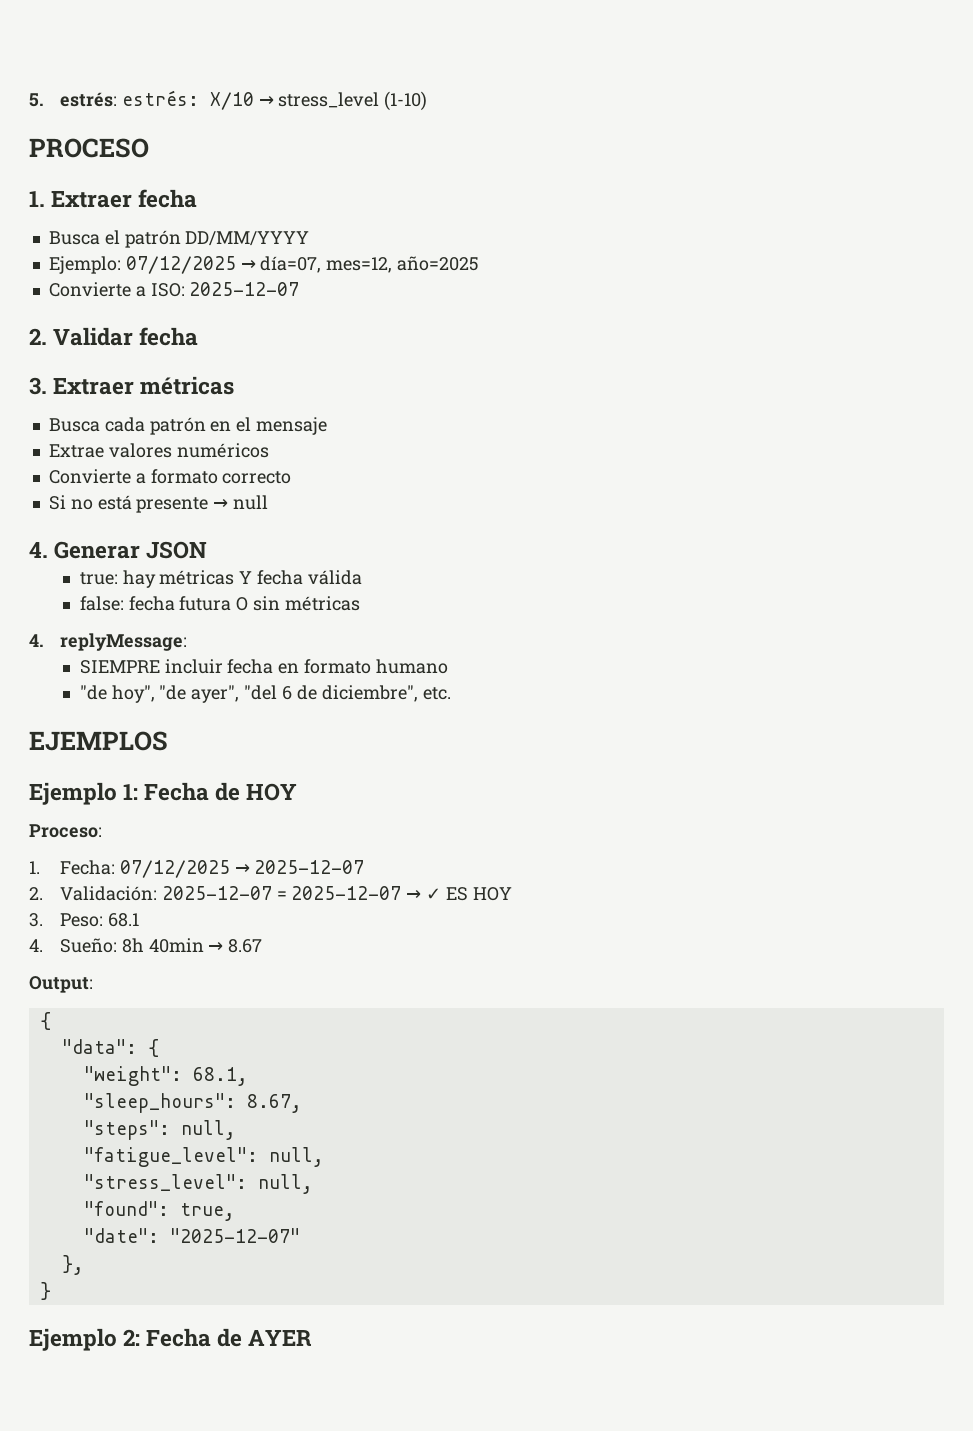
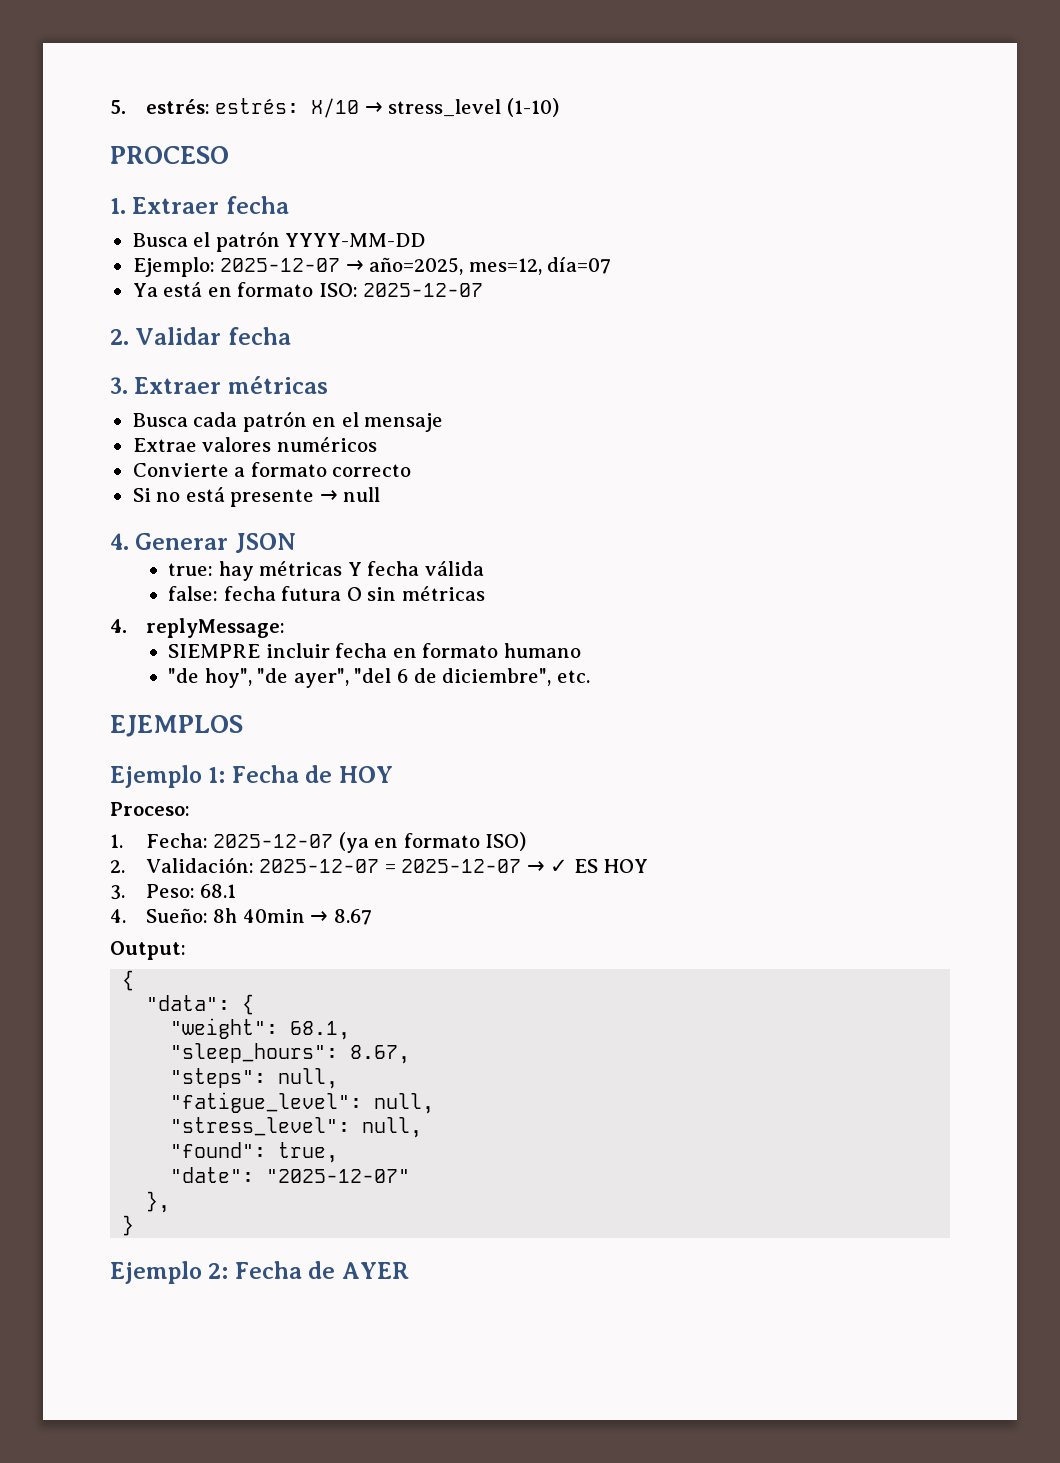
- Busca el patrón DD/MM/YYYY
+ Busca el patrón YYYY-MM-DD
- Ejemplo: 07/12/2025 → día=07, mes=12, año=2025
- Convierte a ISO: 2025-12-07
+ Ejemplo: 2025-12-07 → año=2025, mes=12, día=07
+ Ya está en formato ISO: 2025-12-07
- 1. Fecha: 07/12/2025 → 2025-12-07
+ 1. Fecha: 2025-12-07 (ya en formato ISO)

